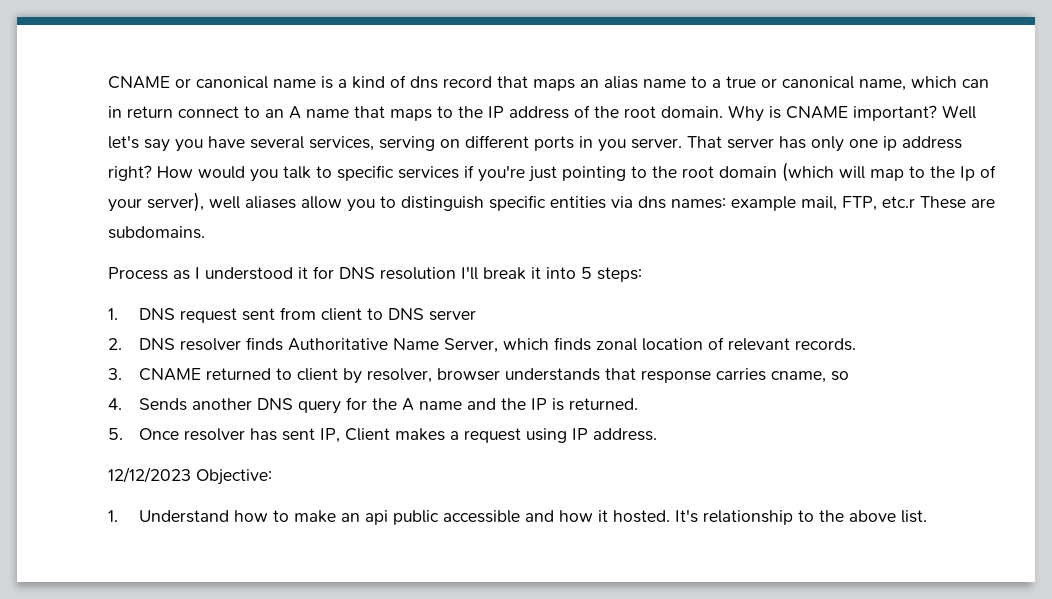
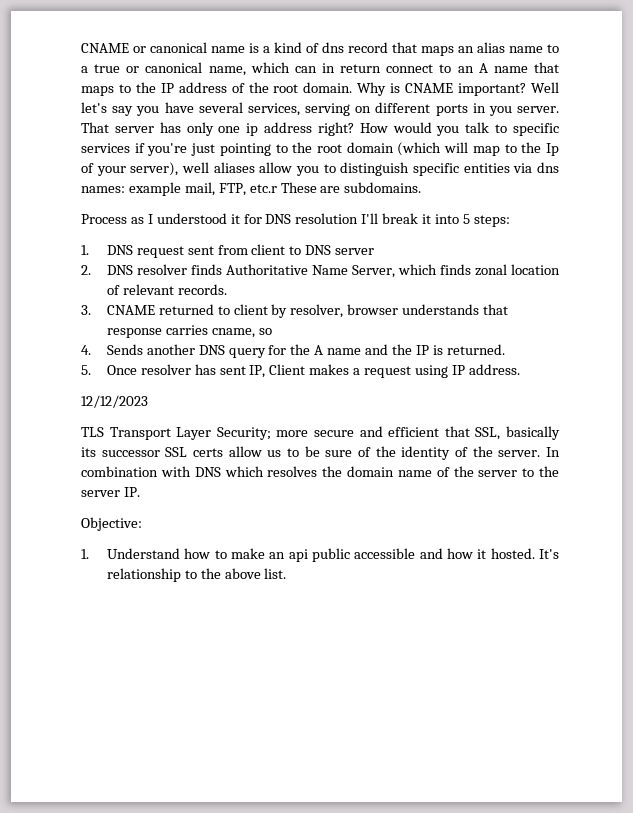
- 12/12/2023 Objective:
+ 12/12/2023
+ TLS Transport Layer Security; more secure and efficient that SSL, basically its successor SSL certs allow us to be sure of the identity of the server. In combination with DNS which resolves the domain name of the server to the server IP.
+ Objective:

